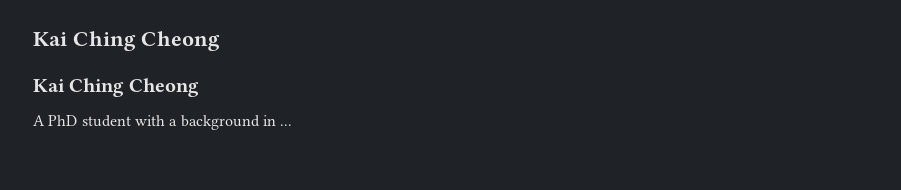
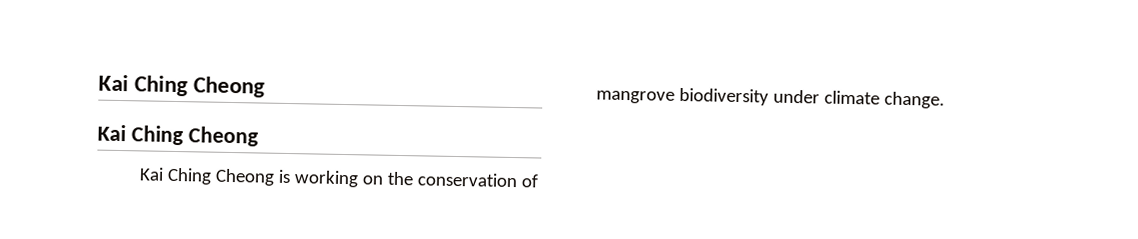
- A PhD student with a background in ...
+ Kai Ching Cheong is working on the conservation of mangrove biodiversity under climate change.

